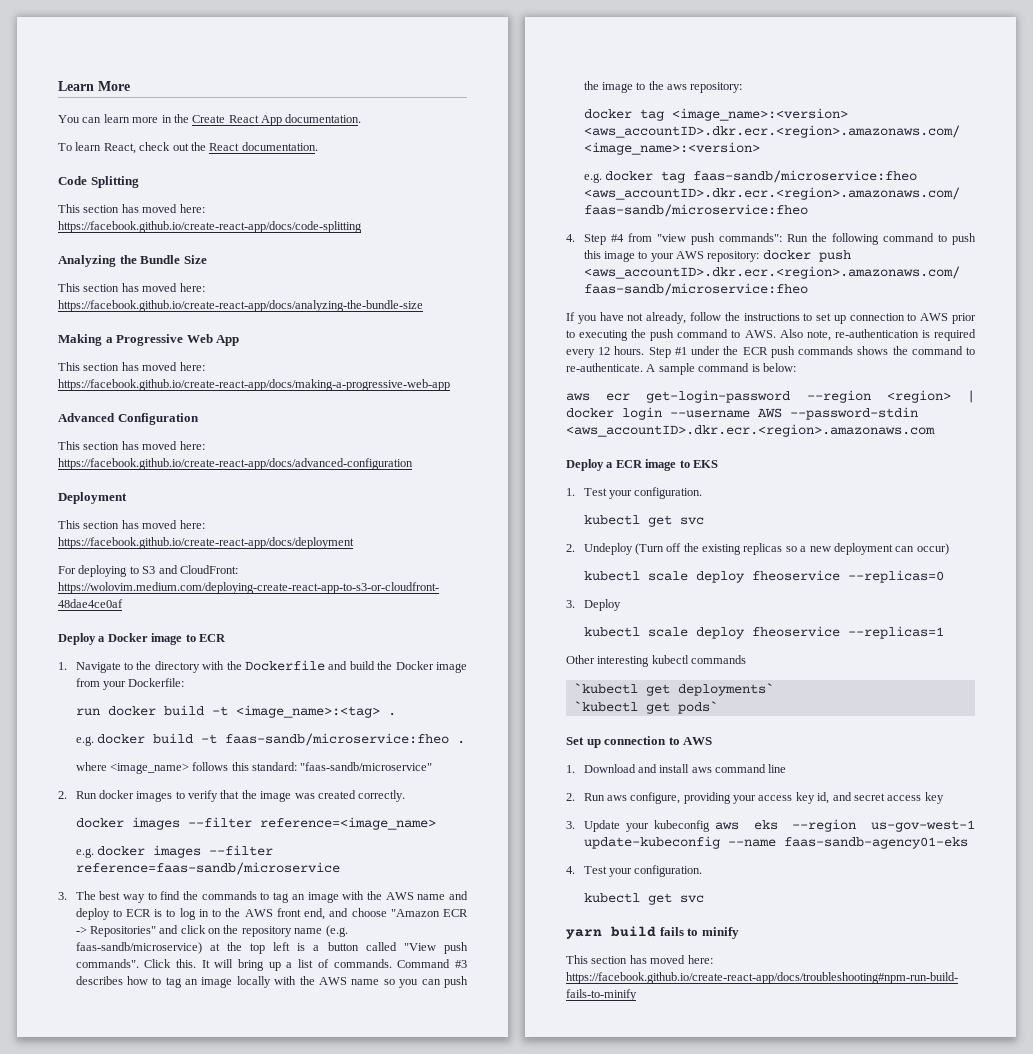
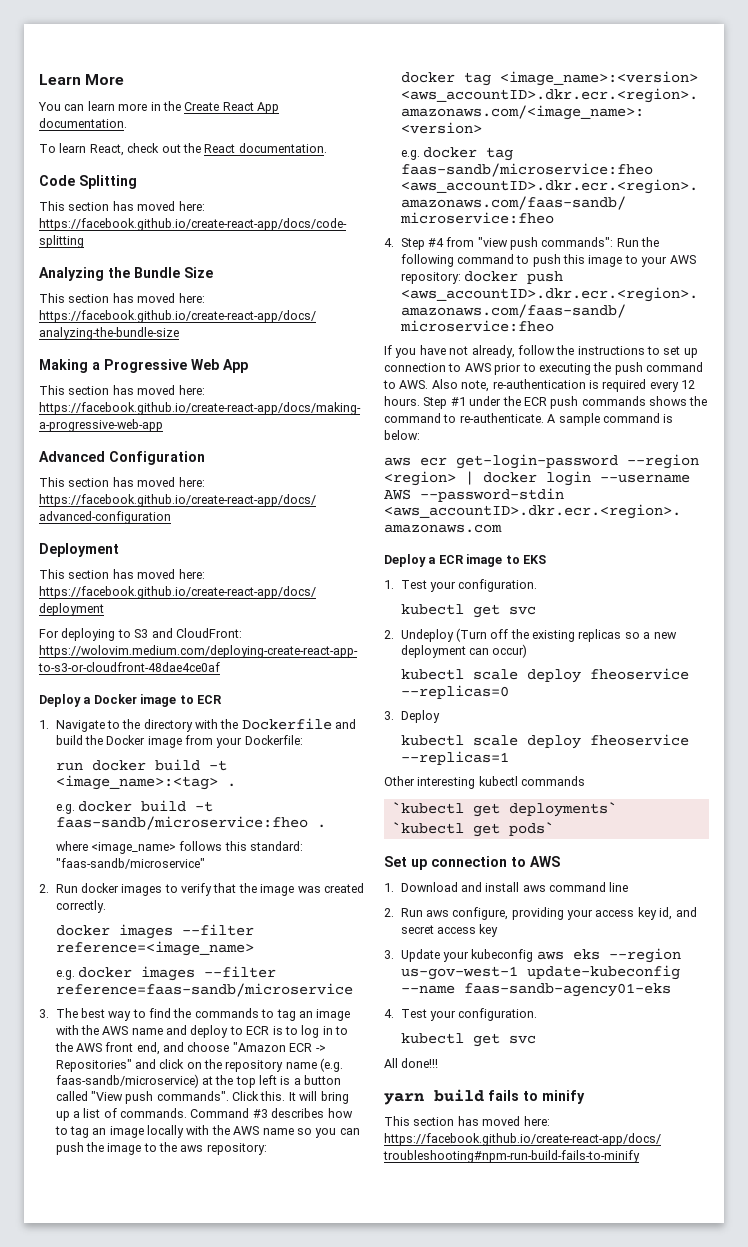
+ All done!!!

